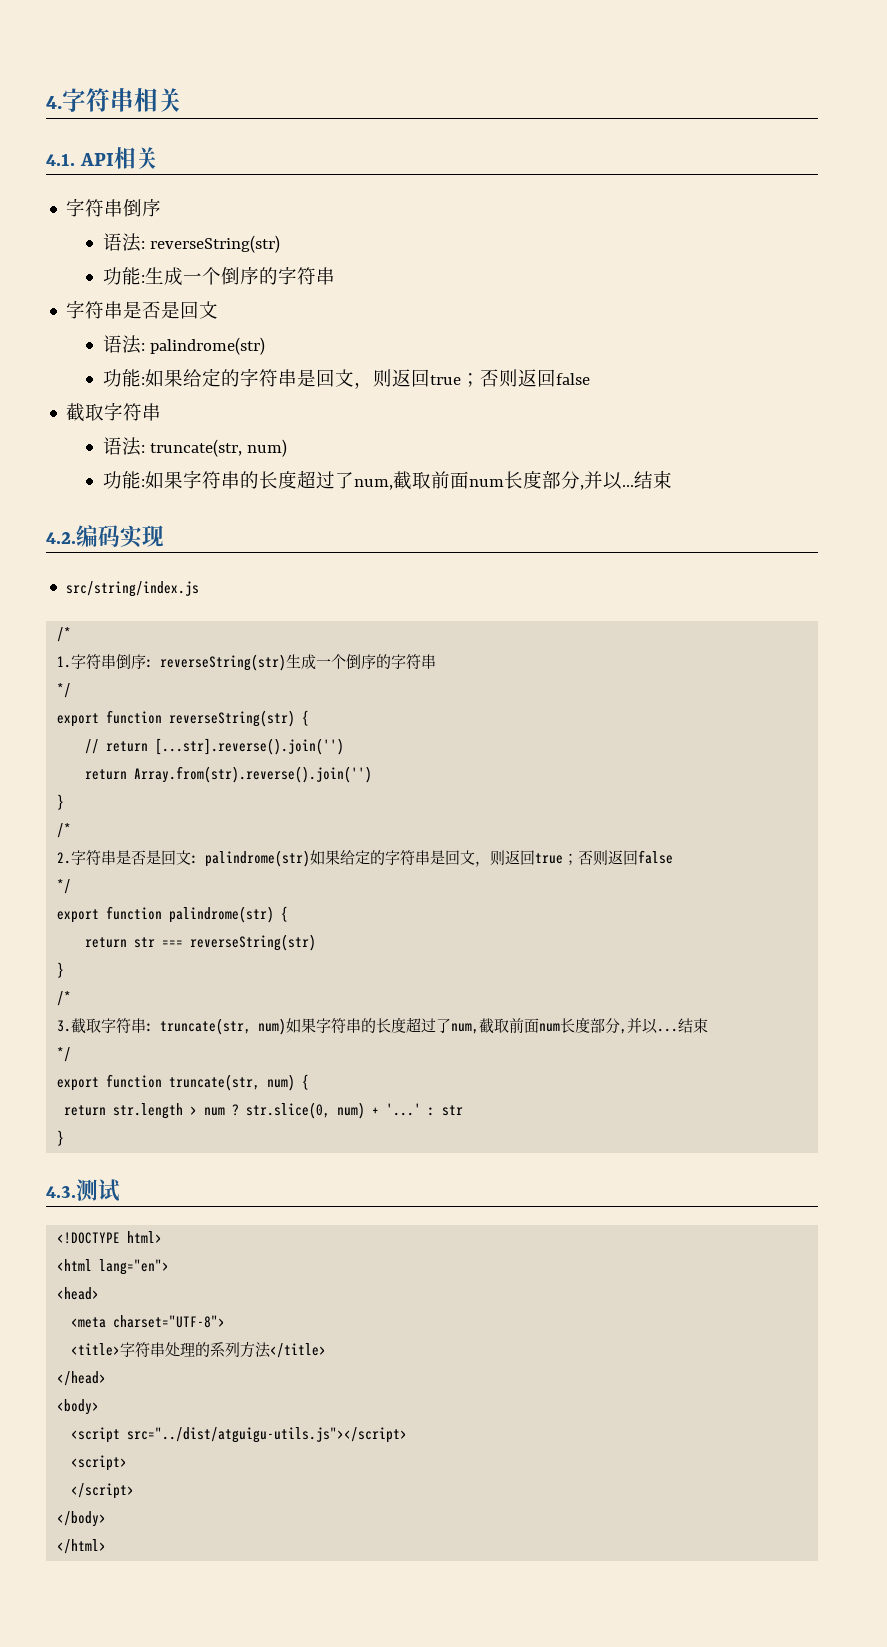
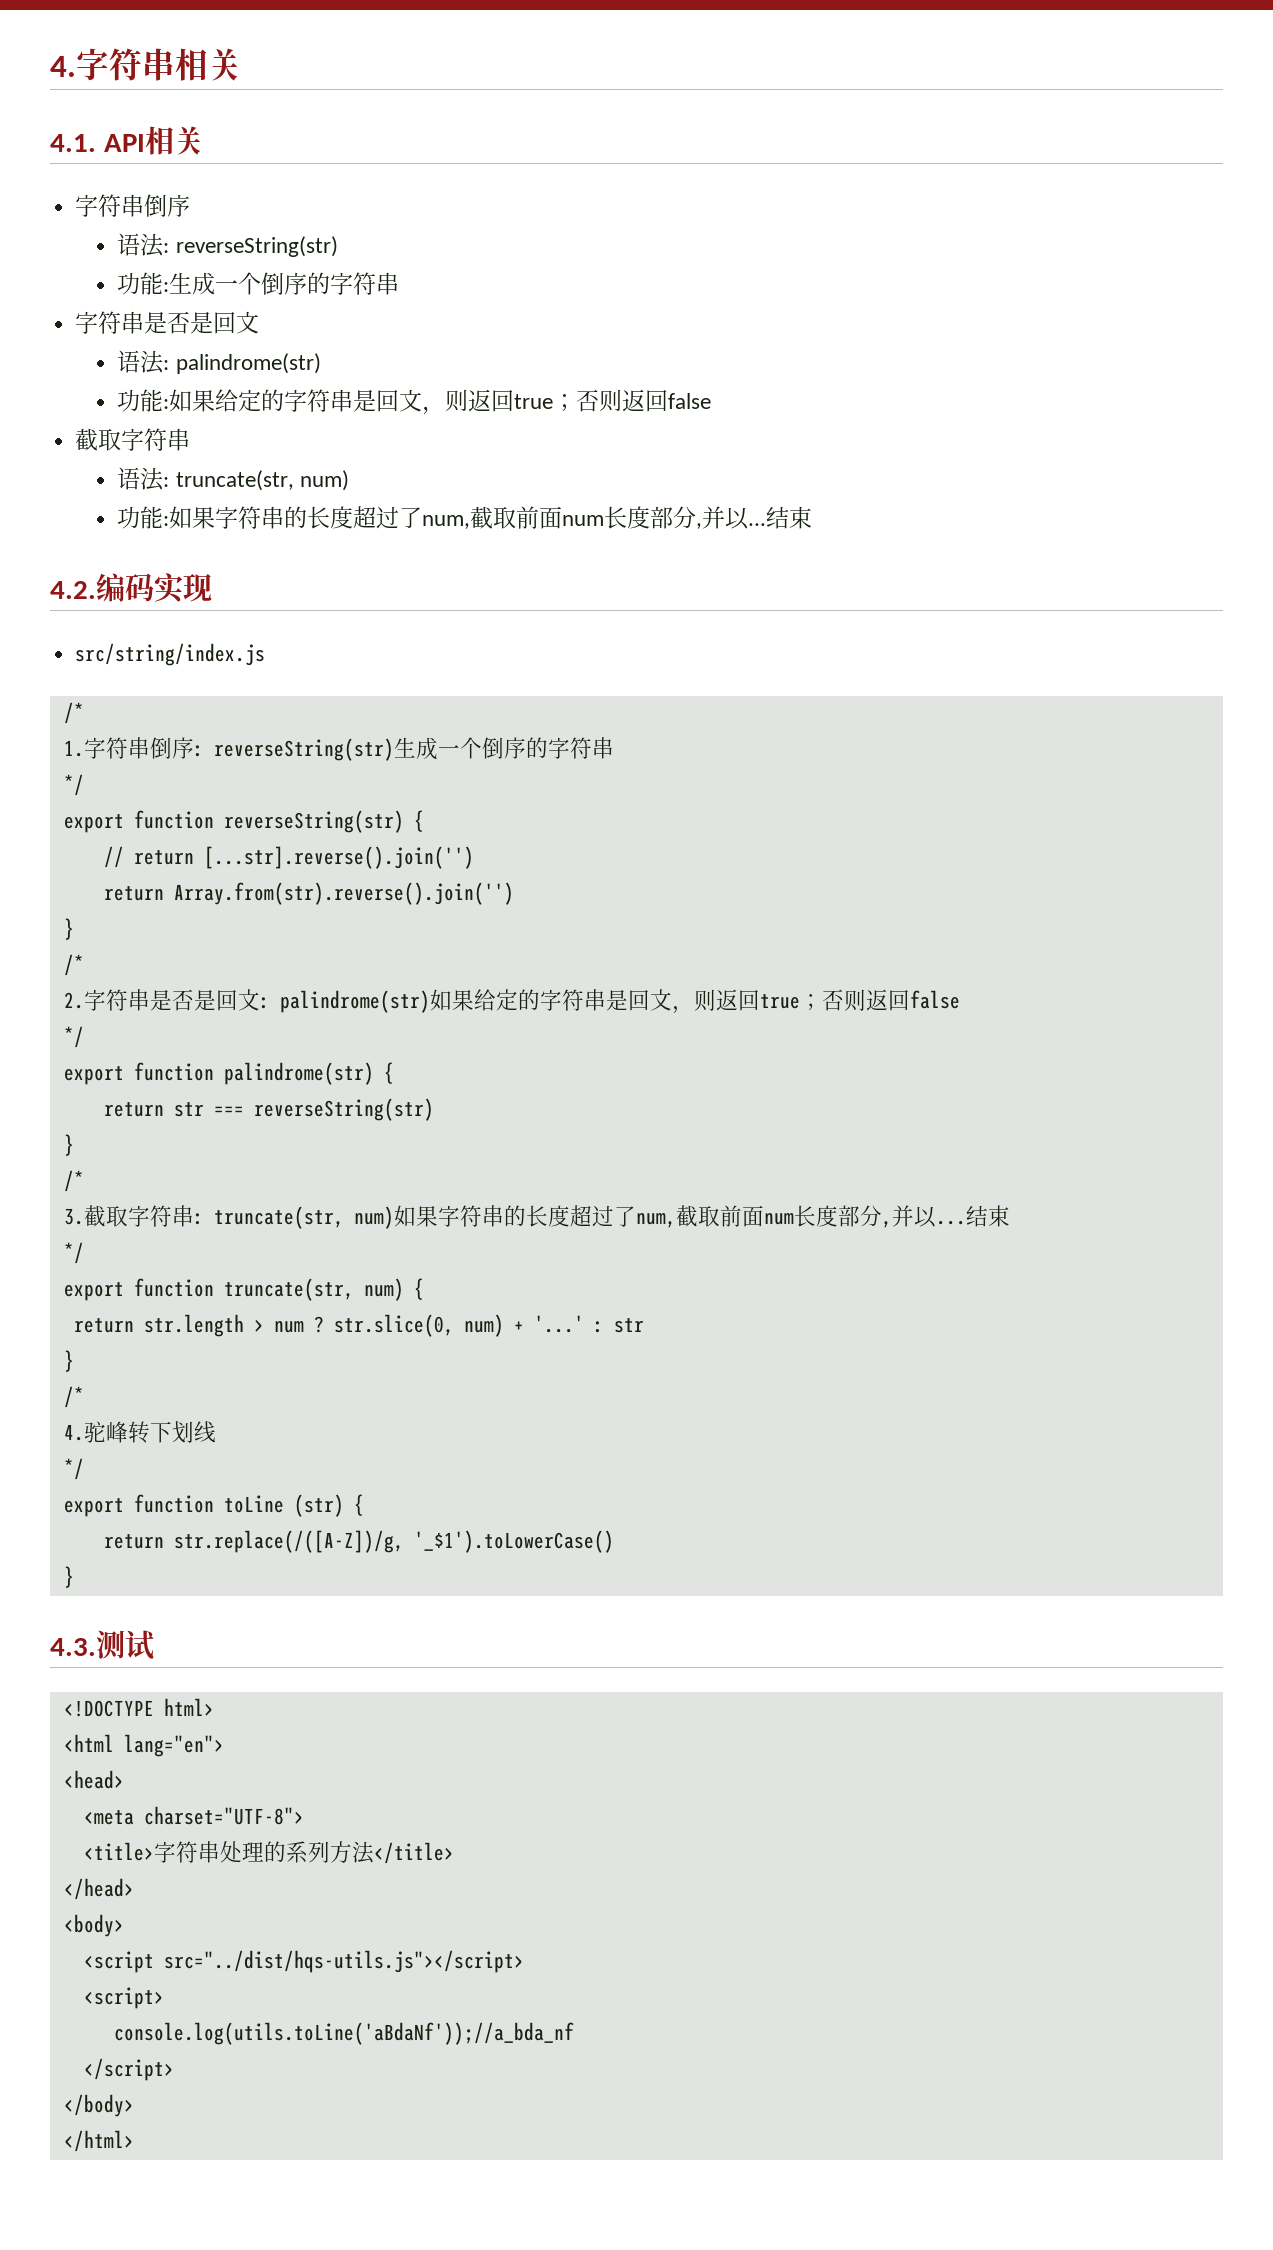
  return str.length > num ? str.slice(0, num) + '...' : str
+ }
+ /*
+ 4.驼峰转下划线
+ */
+ export function toLine (str) {
+ return str.replace(/([A-Z])/g, '_$1').toLowerCase()
- <script src="../dist/atguigu-utils.js"></script>
+ <script src="../dist/hqs-utils.js"></script>
+ console.log(utils.toLine('aBdaNf'));//a_bda_nf

